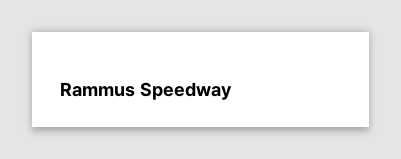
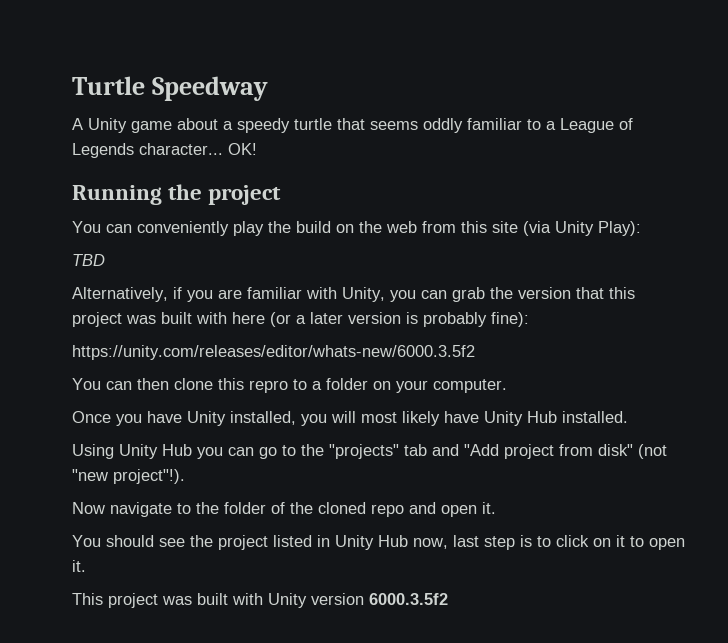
- Rammus Speedway
+ Turtle Speedway
+ A Unity game about a speedy turtle that seems oddly familiar to a League of Legends character... OK!
+ Running the project
+ You can conveniently play the build on the web from this site (via Unity Play):
+ TBD
+ Alternatively, if you are familiar with Unity, you can grab the version that this project was built with here (or a later version is probably fine):
+ https://unity.com/releases/editor/whats-new/6000.3.5f2
+ You can then clone this repro to a folder on your computer.
+ Once you have Unity installed, you will most likely have Unity Hub installed.
+ Using Unity Hub you can go to the "projects" tab and "Add project from disk" (not "new project"!).
+ Now navigate to the folder of the cloned repo and open it.
+ You should see the project listed in Unity Hub now, last step is to click on it to open it.
+ This project was built with Unity version 6000.3.5f2

